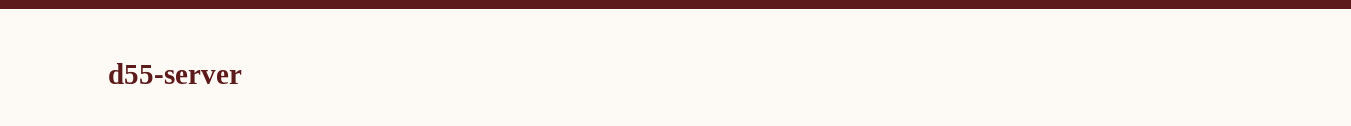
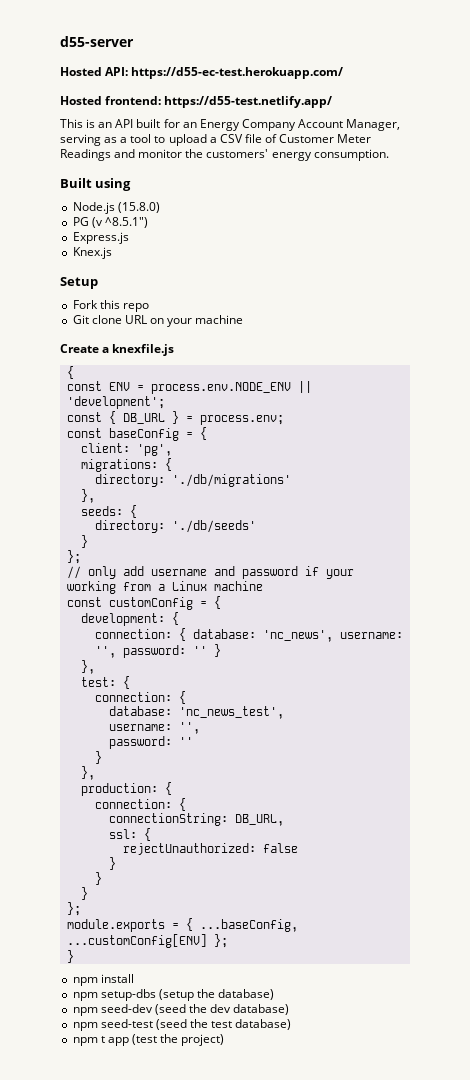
+ Hosted API: https://d55-ec-test.herokuapp.com/
+ Hosted frontend: https://d55-test.netlify.app/
+ This is an API built for an Energy Company Account Manager, serving as a tool to upload a CSV file of Customer Meter Readings and monitor the customers' energy consumption.
+ Built using
+ Node.js (15.8.0)
+ PG (v ^8.5.1")
+ Express.js
+ Knex.js
+ Setup
+ Fork this repo
+ Git clone URL on your machine
+ Create a knexfile.js
+ {
+ const ENV = process.env.NODE_ENV || 'development';
+ const { DB_URL } = process.env;
+ const baseConfig = {
+ client: 'pg',
+ migrations: {
+ directory: './db/migrations'
+ },
+ seeds: {
+ directory: './db/seeds'
+ }
+ };
+ // only add username and password if your working from a Linux machine
+ const customConfig = {
+ development: {
+ connection: { database: 'nc_news', username: '', password: '' }
+ },
+ test: {
+ connection: {
+ database: 'nc_news_test',
+ username: '',
+ password: ''
+ }
+ },
+ production: {
+ connection: {
+ connectionString: DB_URL,
+ ssl: {
+ rejectUnauthorized: false
+ }
+ }
+ }
+ };
+ module.exports = { ...baseConfig, ...customConfig[ENV] };
+ }
+ npm install
+ npm setup-dbs (setup the database)
+ npm seed-dev (seed the dev database)
+ npm seed-test (seed the test database)
+ npm t app (test the project)

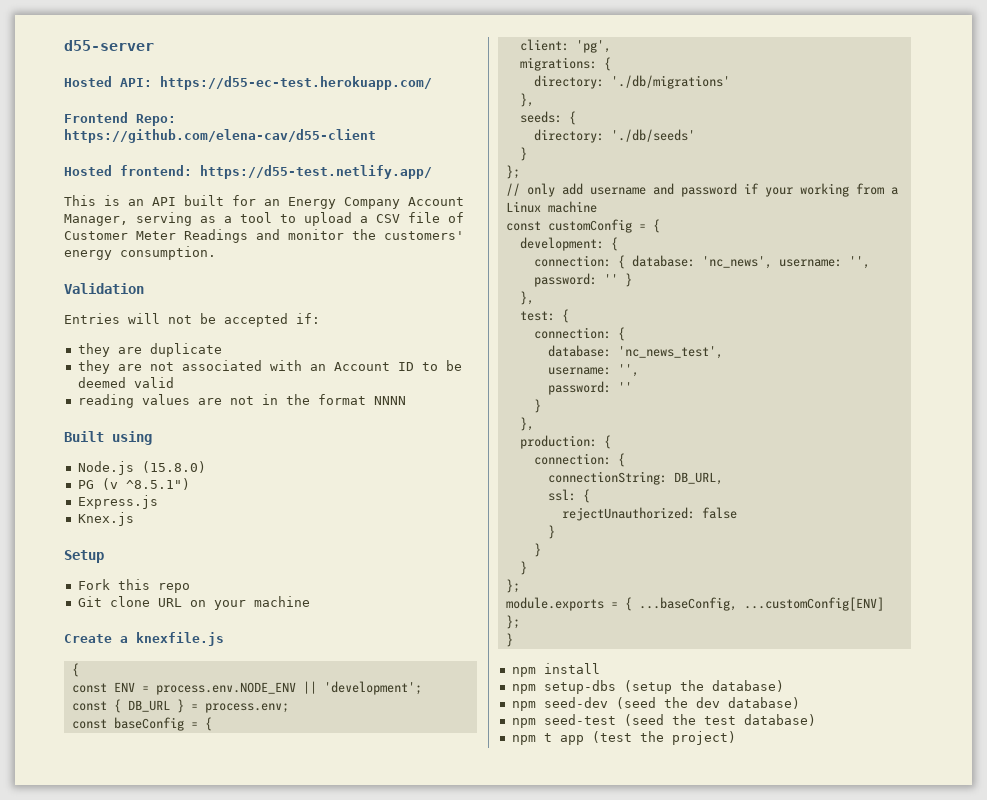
+ Frontend Repo: https://github.com/elena-cav/d55-client
+ Validation
+ Entries will not be accepted if:
+ they are duplicate
+ they are not associated with an Account ID to be deemed valid
+ reading values are not in the format NNNN

